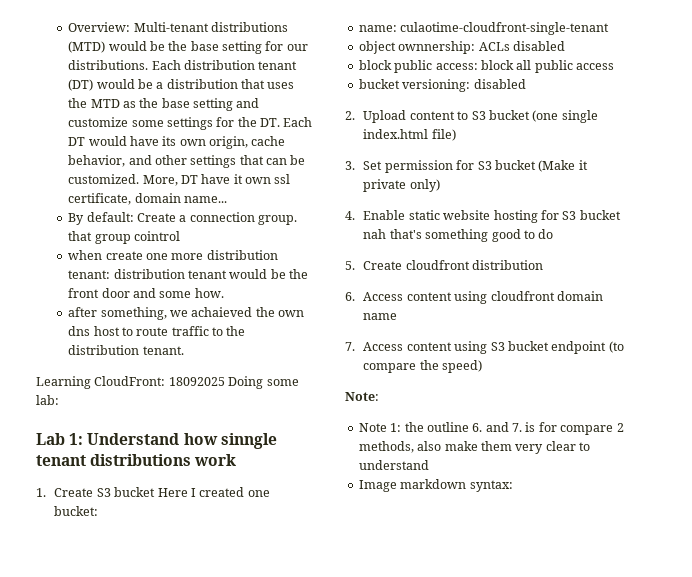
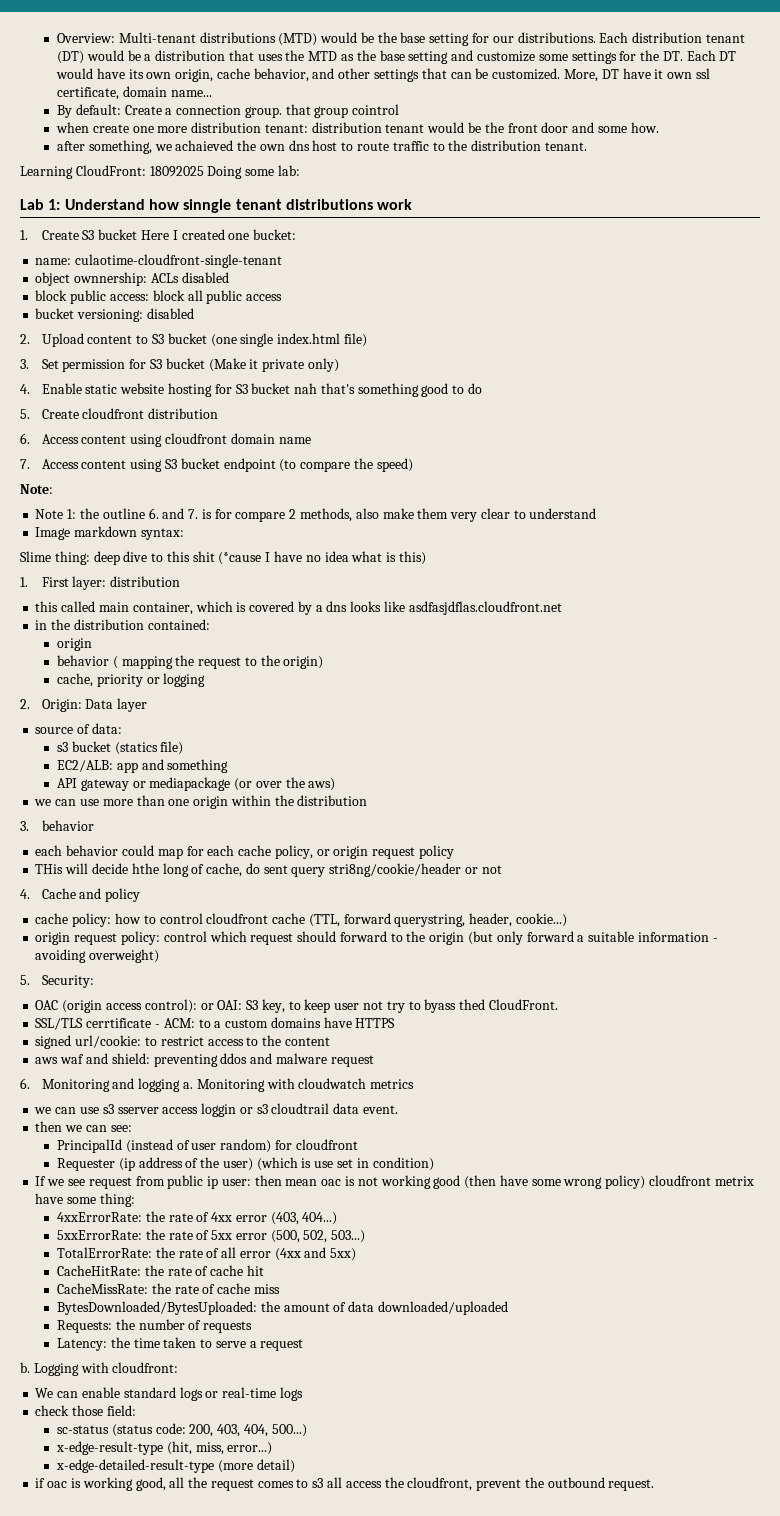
+ Slime thing: deep dive to this shit (*cause I have no idea what is this)
+ 1. First layer: distribution
+ this called main container, which is covered by a dns looks like asdfasjdflas.cloudfront.net
+ in the distribution contained:
+ origin
+ behavior ( mapping the request to the origin)
+ cache, priority or logging
+ 2. Origin: Data layer
+ source of data:
+ s3 bucket (statics file)
+ EC2/ALB: app and something
+ API gateway or mediapackage (or over the aws)
+ we can use more than one origin within the distribution
+ 3. behavior
+ each behavior could map for each cache policy, or origin request policy
+ THis will decide hthe long of cache, do sent query stri8ng/cookie/header or not
+ 4. Cache and policy
+ cache policy: how to control cloudfront cache (TTL, forward querystring, header, cookie...)
+ origin request policy: control which request should forward to the origin (but only forward a suitable information - avoiding overweight)
+ 5. Security:
+ OAC (origin access control): or OAI: S3 key, to keep user not try to byass thed CloudFront.
+ SSL/TLS cerrtificate - ACM: to a custom domains have HTTPS
+ signed url/cookie: to restrict access to the content
+ aws waf and shield: preventing ddos and malware request
+ 6. Monitoring and logging a. Monitoring with cloudwatch metrics
+ we can use s3 sserver access loggin or s3 cloudtrail data event.
+ then we can see:
+ PrincipalId (instead of user random) for cloudfront
+ Requester (ip address of the user) (which is use set in condition)
+ If we see request from public ip user: then mean oac is not working good (then have some wrong policy) cloudfront metrix have some thing:
+ 4xxErrorRate: the rate of 4xx error (403, 404...)
+ 5xxErrorRate: the rate of 5xx error (500, 502, 503...)
+ TotalErrorRate: the rate of all error (4xx and 5xx)
+ CacheHitRate: the rate of cache hit
+ CacheMissRate: the rate of cache miss
+ BytesDownloaded/BytesUploaded: the amount of data downloaded/uploaded
+ Requests: the number of requests
+ Latency: the time taken to serve a request
+ b. Logging with cloudfront:
+ We can enable standard logs or real-time logs
+ check those field:
+ sc-status (status code: 200, 403, 404, 500...)
+ x-edge-result-type (hit, miss, error...)
+ x-edge-detailed-result-type (more detail)
+ if oac is working good, all the request comes to s3 all access the cloudfront, prevent the outbound request.

